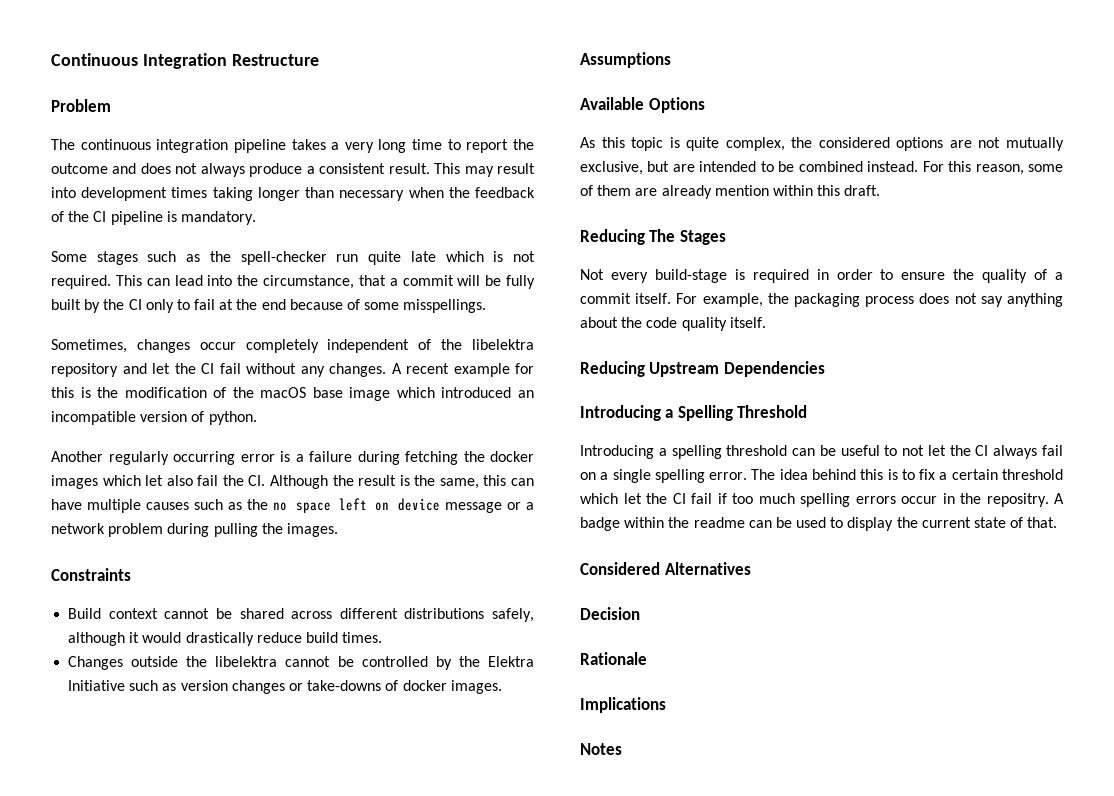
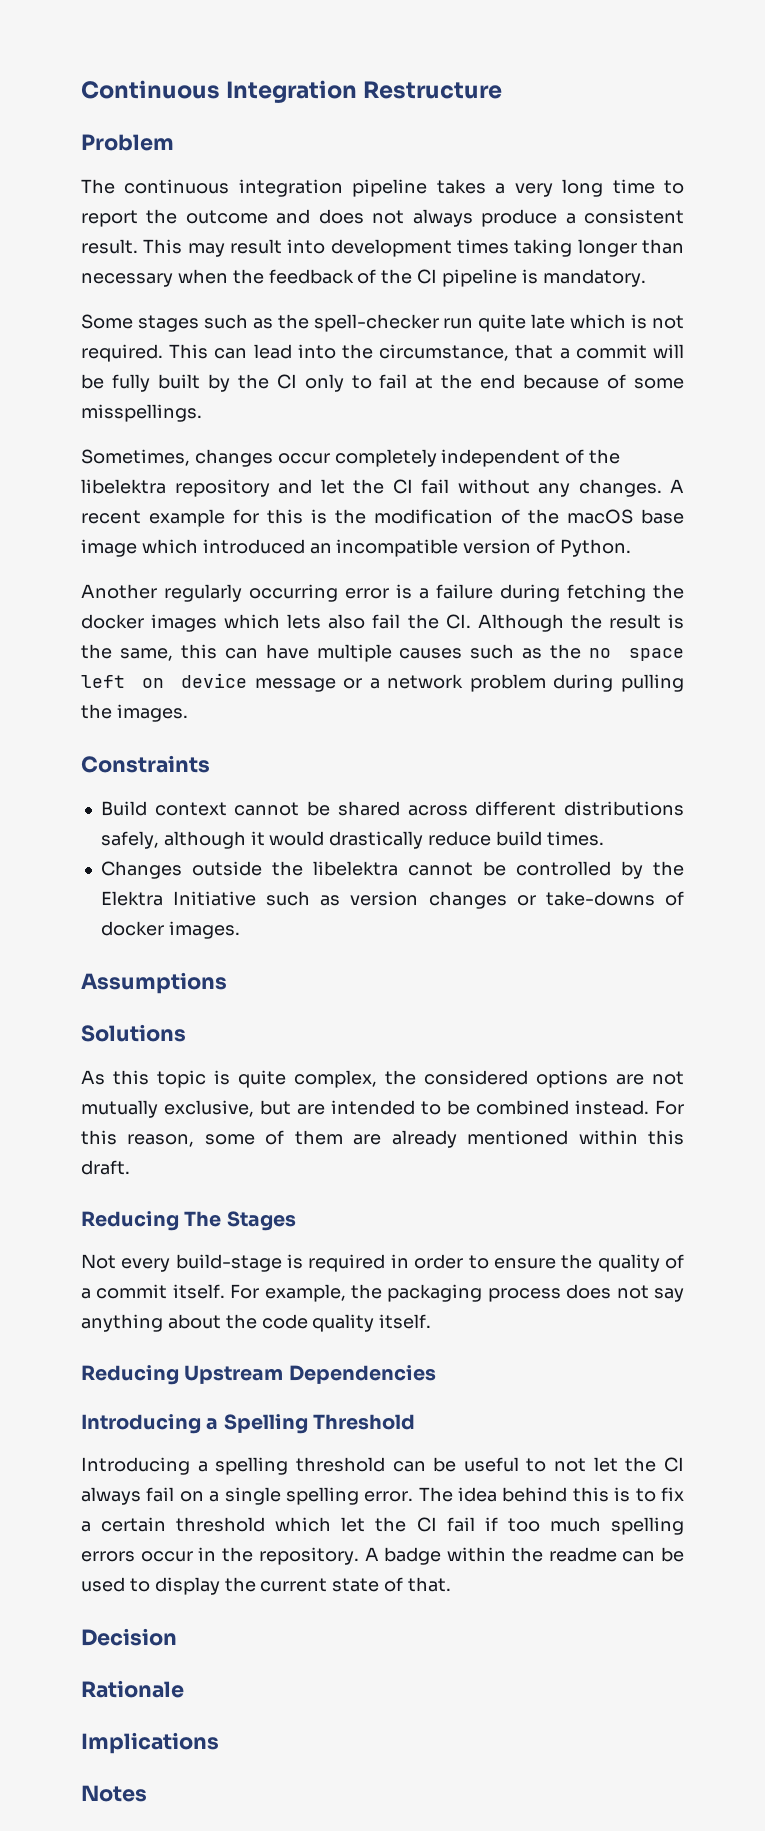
- A recent example for this is the modification of the macOS base image which introduced an incompatible version of python.
+ A recent example for this is the modification of the macOS base image which introduced an incompatible version of Python.
- Another regularly occurring error is a failure during fetching the docker images which let also fail the CI. Although the result is the same, this can have multiple causes such as the no space left on device message or a network problem during pulling the images.
+ Another regularly occurring error is a failure during fetching the docker images which lets also fail the CI. Although the result is the same, this can have multiple causes such as the no space left on device message or a network problem during pulling the images.
- Available Options
+ Solutions
- For this reason, some of them are already mention within this draft.
+ For this reason, some of them are already mentioned within this draft.
- The idea behind this is to fix a certain threshold which let the CI fail if too much spelling errors occur in the repositry.
+ The idea behind this is to fix a certain threshold which let the CI fail if too much spelling errors occur in the repository.
- Considered Alternatives

